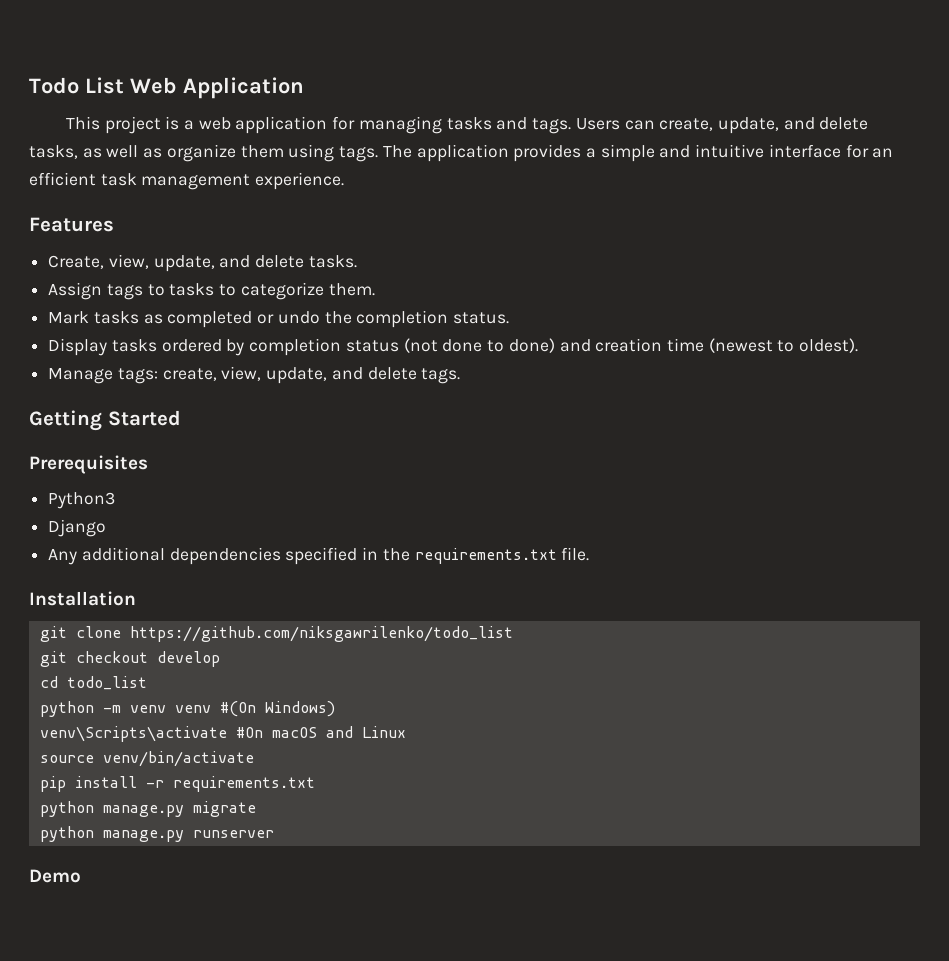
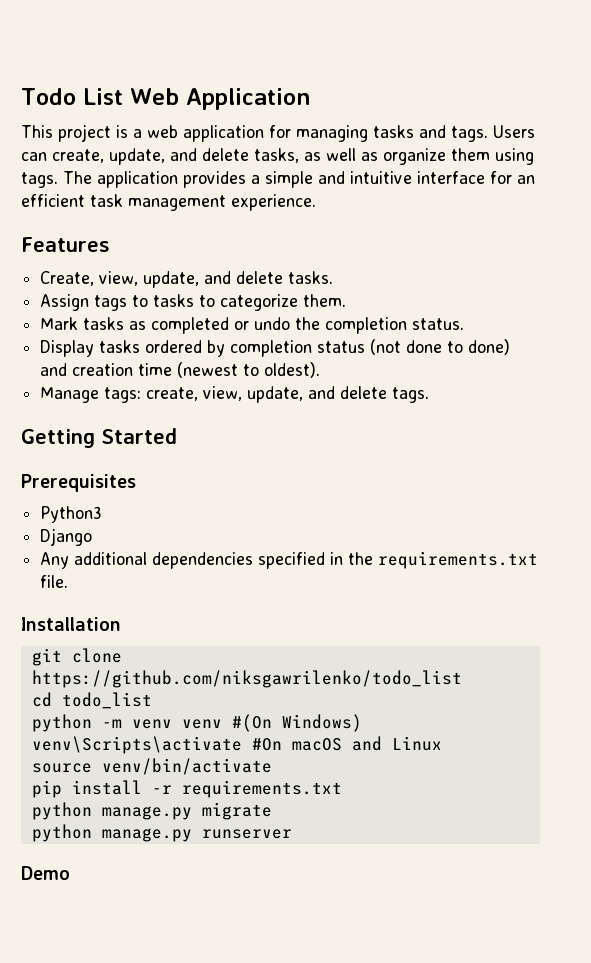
- git checkout develop

